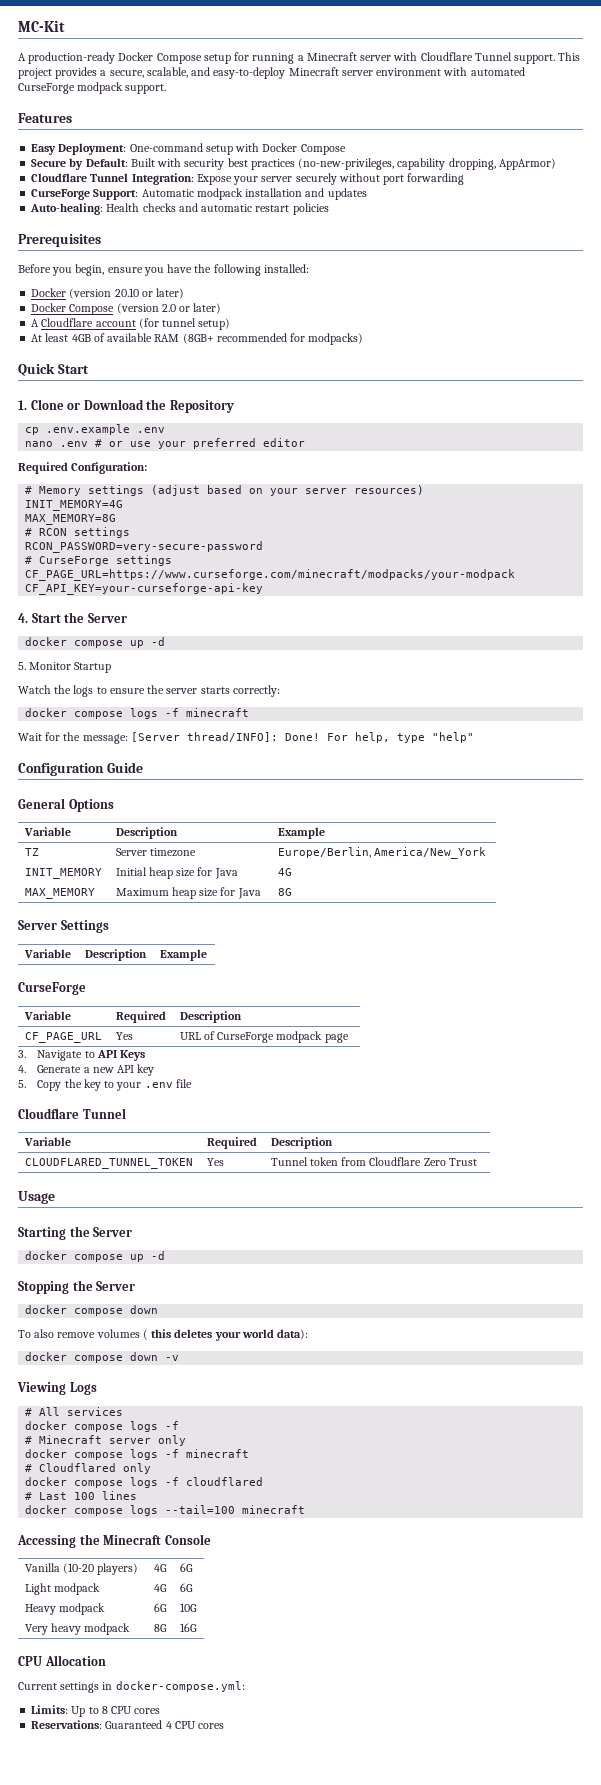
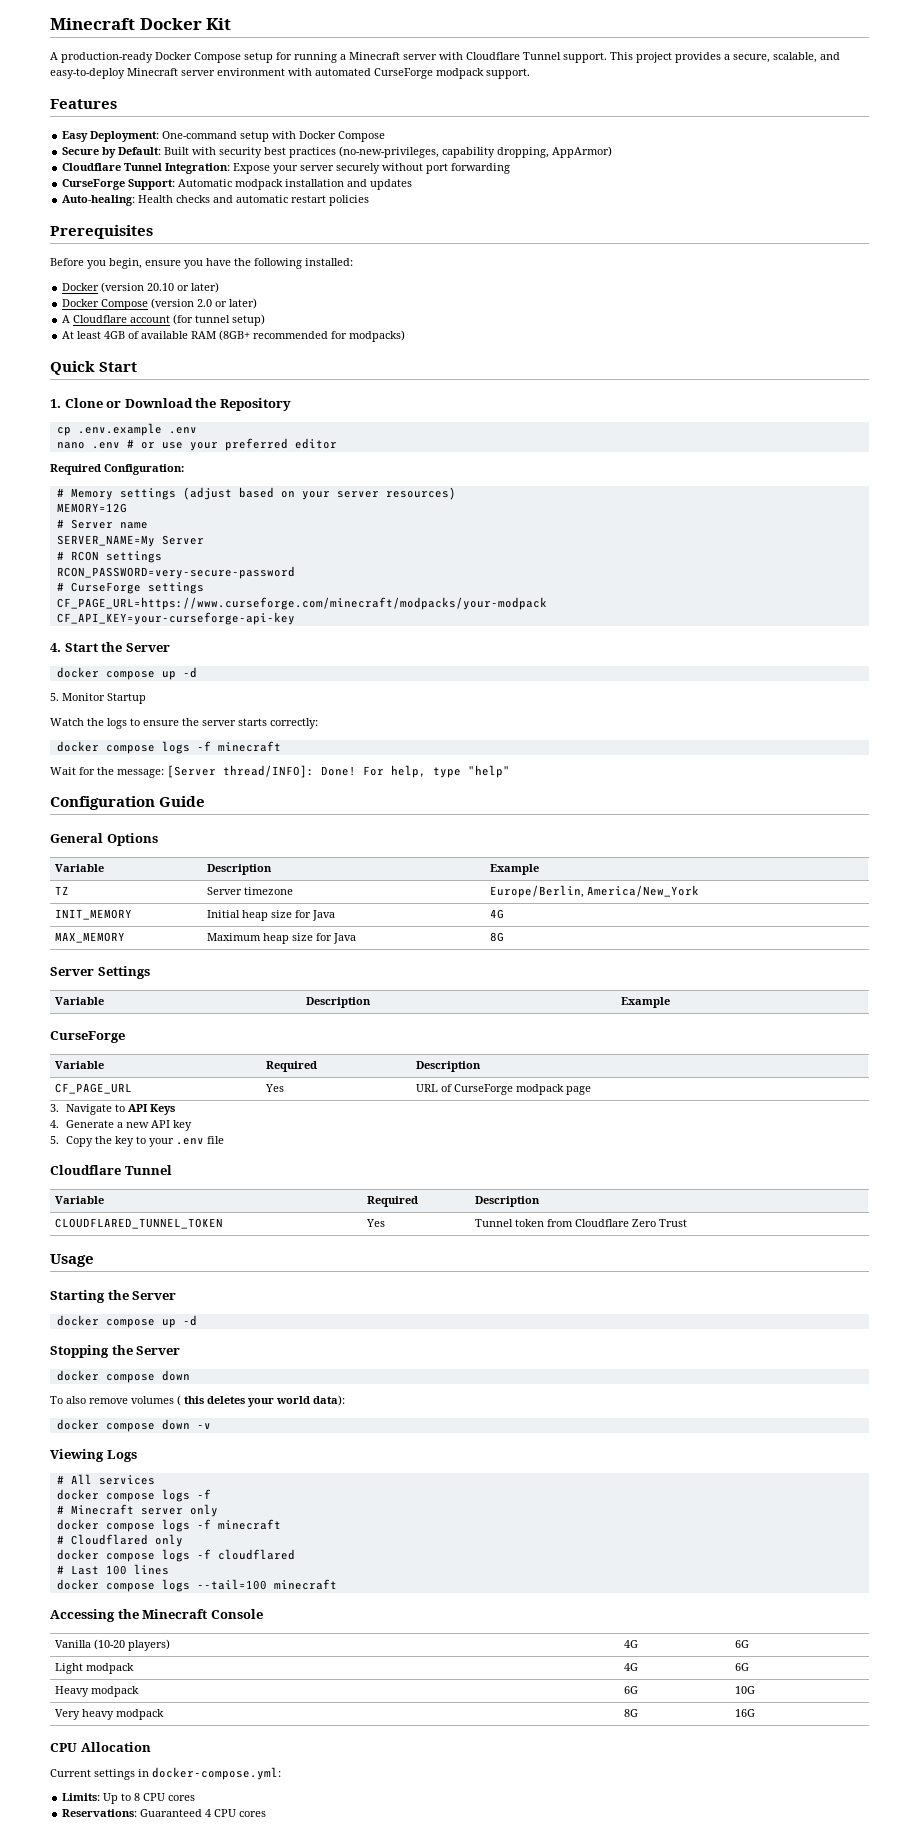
- MC-Kit
+ Minecraft Docker Kit
- INIT_MEMORY=4G
- MAX_MEMORY=8G
+ MEMORY=12G
+ # Server name
+ SERVER_NAME=My Server

